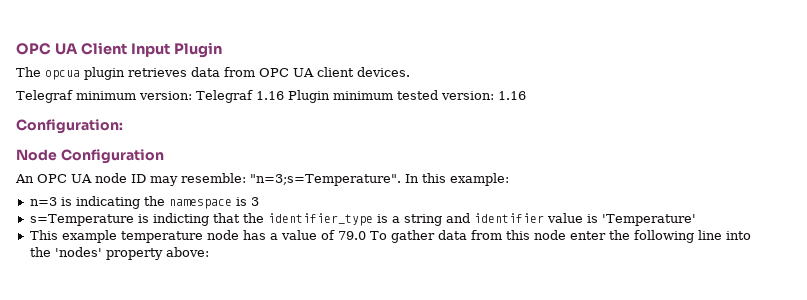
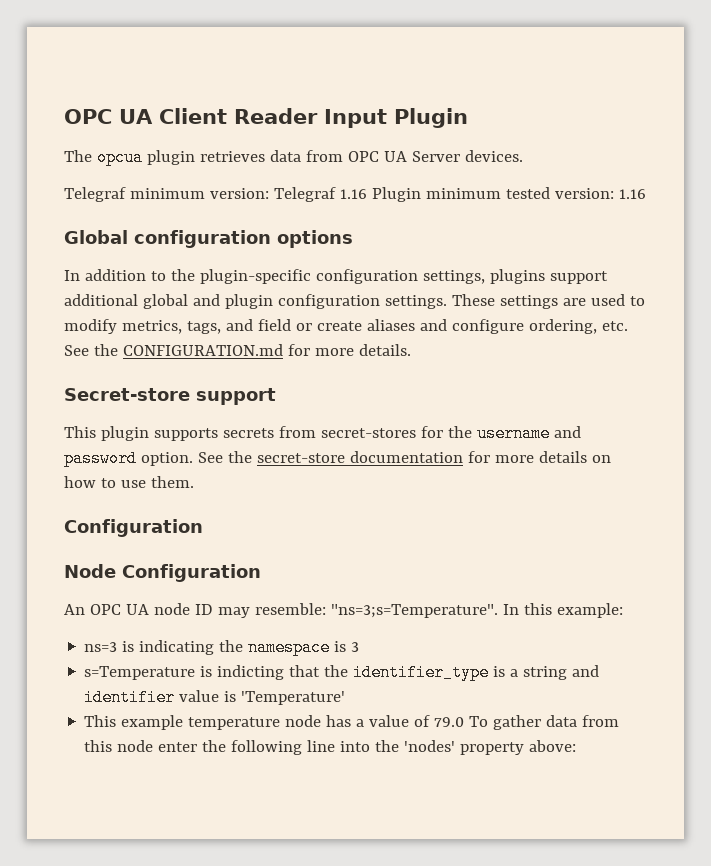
- OPC UA Client Input Plugin
+ OPC UA Client Reader Input Plugin
- The opcua plugin retrieves data from OPC UA client devices.
+ The opcua plugin retrieves data from OPC UA Server devices.
- Configuration:
+ Global configuration options
+ In addition to the plugin-specific configuration settings, plugins support additional global and plugin configuration settings. These settings are used to modify metrics, tags, and field or create aliases and configure ordering, etc. See the CONFIGURATION.md for more details.
+ Secret-store support
+ This plugin supports secrets from secret-stores for the username and password option. See the secret-store documentation for more details on how to use them.
+ Configuration
- An OPC UA node ID may resemble: "n=3;s=Temperature".
+ An OPC UA node ID may resemble: "ns=3;s=Temperature".
- n=3 is indicating the namespace is 3
+ ns=3 is indicating the namespace is 3

